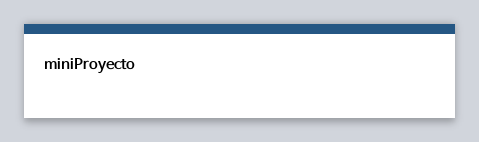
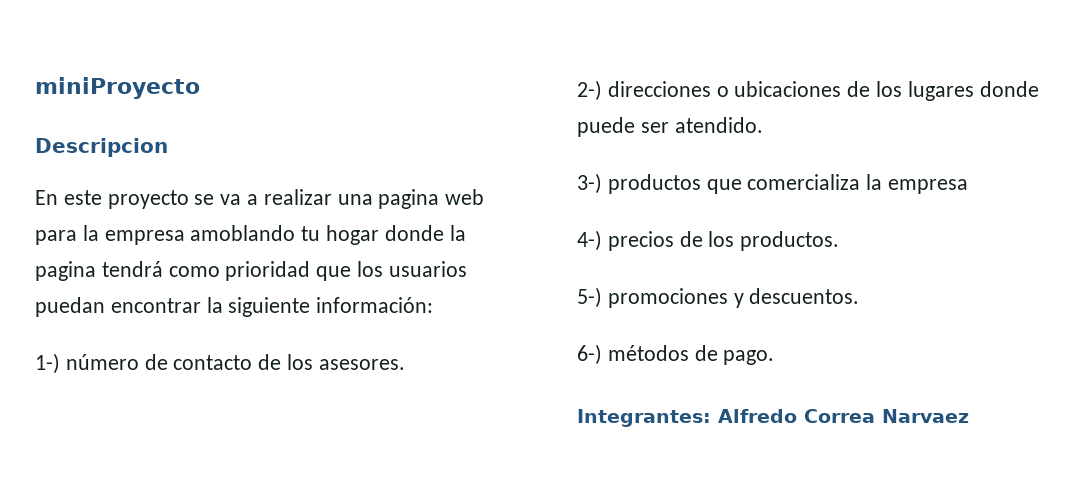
+ Descripcion
+ En este proyecto se va a realizar una pagina web para la empresa amoblando tu hogar donde la pagina tendrá como prioridad que los usuarios puedan encontrar la siguiente información:
+ 1-) número de contacto de los asesores.
+ 2-) direcciones o ubicaciones de los lugares donde puede ser atendido.
+ 3-) productos que comercializa la empresa
+ 4-) precios de los productos.
+ 5-) promociones y descuentos.
+ 6-) métodos de pago.
+ Integrantes: Alfredo Correa Narvaez

